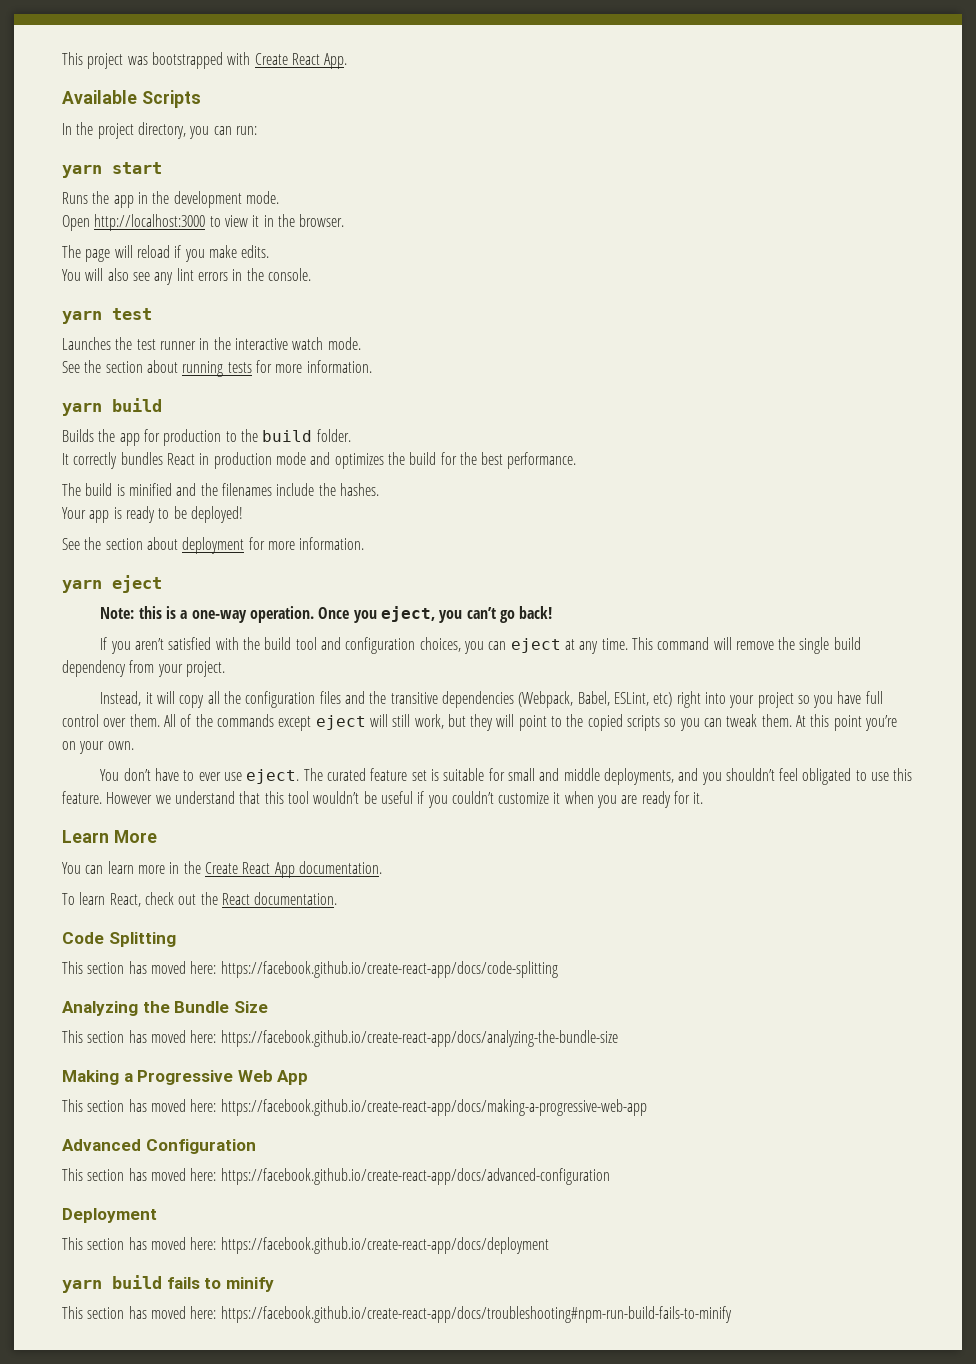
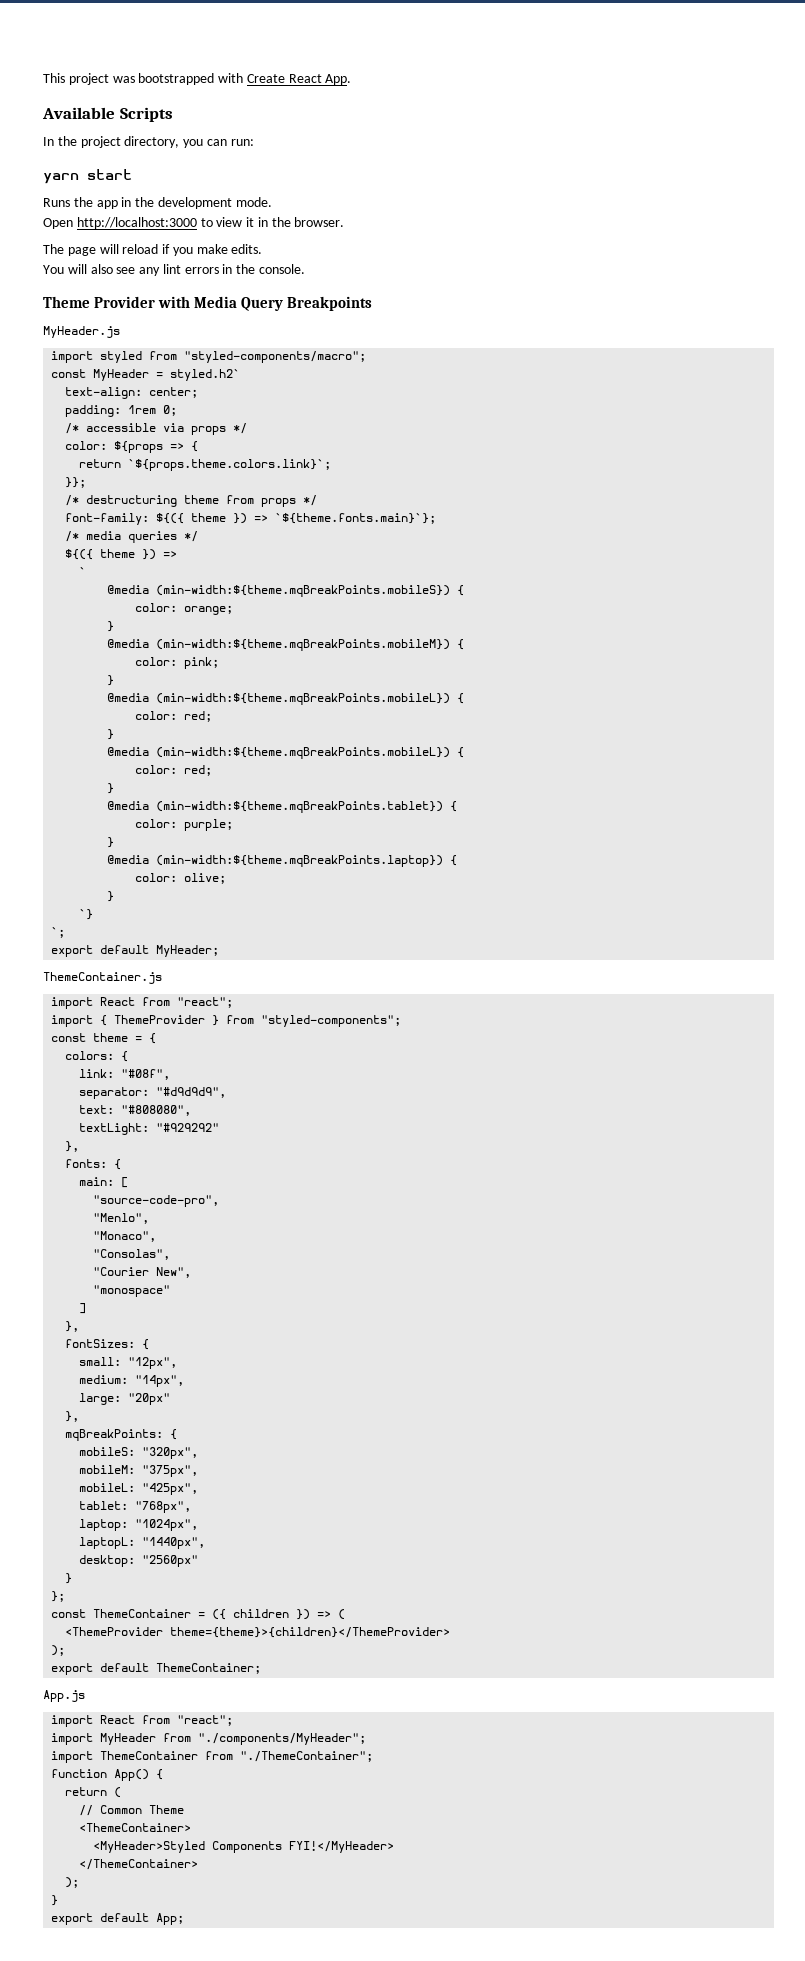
- yarn test
- Launches the test runner in the interactive watch mode.
- See the section about running tests for more information.
- yarn build
- Builds the app for production to the build folder.
- It correctly bundles React in production mode and optimizes the build for the best performance.
- The build is minified and the filenames include the hashes.
- Your app is ready to be deployed!
- See the section about deployment for more information.
- yarn eject
- Note: this is a one-way operation. Once you eject, you can’t go back!
- If you aren’t satisfied with the build tool and configuration choices, you can eject at any time. This command will remove the single build dependency from your project.
- Instead, it will copy all the configuration files and the transitive dependencies (Webpack, Babel, ESLint, etc) right into your project so you have full control over them. All of the commands except eject will still work, but they will point to the copied scripts so you can tweak them. At this point you’re on your own.
- You don’t have to ever use eject. The curated feature set is suitable for small and middle deployments, and you shouldn’t feel obligated to use this feature. However we understand that this tool wouldn’t be useful if you couldn’t customize it when you are ready for it.
- Learn More
- You can learn more in the Create React App documentation.
- To learn React, check out the React documentation.
- Code Splitting
- This section has moved here: https://facebook.github.io/create-react-app/docs/code-splitting
- Analyzing the Bundle Size
- This section has moved here: https://facebook.github.io/create-react-app/docs/analyzing-the-bundle-size
- Making a Progressive Web App
- This section has moved here: https://facebook.github.io/create-react-app/docs/making-a-progressive-web-app
- Advanced Configuration
- This section has moved here: https://facebook.github.io/create-react-app/docs/advanced-configuration
- Deployment
- This section has moved here: https://facebook.github.io/create-react-app/docs/deployment
- yarn build fails to minify
- This section has moved here: https://facebook.github.io/create-react-app/docs/troubleshooting#npm-run-build-fails-to-minify
+ Theme Provider with Media Query Breakpoints
+ MyHeader.js
+ import styled from "styled-components/macro";
+ const MyHeader = styled.h2`
+ text-align: center;
+ padding: 1rem 0;
+ /* accessible via props */
+ color: ${props => {
+ return `${props.theme.colors.link}`;
+ }};
+ /* destructuring theme from props */
+ font-family: ${({ theme }) => `${theme.fonts.main}`};
+ /* media queries */
+ ${({ theme }) =>
+ `
+ @media (min-width:${theme.mqBreakPoints.mobileS}) {
+ color: orange;
+ }
+ @media (min-width:${theme.mqBreakPoints.mobileM}) {
+ color: pink;
+ }
+ @media (min-width:${theme.mqBreakPoints.mobileL}) {
+ color: red;
+ }
+ @media (min-width:${theme.mqBreakPoints.mobileL}) {
+ color: red;
+ }
+ @media (min-width:${theme.mqBreakPoints.tablet}) {
+ color: purple;
+ }
+ @media (min-width:${theme.mqBreakPoints.laptop}) {
+ color: olive;
+ }
+ `}
+ `;
+ export default MyHeader;
+ ThemeContainer.js
+ import React from "react";
+ import { ThemeProvider } from "styled-components";
+ const theme = {
+ colors: {
+ link: "#08f",
+ separator: "#d9d9d9",
+ text: "#808080",
+ textLight: "#929292"
+ },
+ fonts: {
+ main: [
+ "source-code-pro",
+ "Menlo",
+ "Monaco",
+ "Consolas",
+ "Courier New",
+ "monospace"
+ ]
+ },
+ fontSizes: {
+ small: "12px",
+ medium: "14px",
+ large: "20px"
+ },
+ mqBreakPoints: {
+ mobileS: "320px",
+ mobileM: "375px",
+ mobileL: "425px",
+ tablet: "768px",
+ laptop: "1024px",
+ laptopL: "1440px",
+ desktop: "2560px"
+ }
+ };
+ const ThemeContainer = ({ children }) => (
+ <ThemeProvider theme={theme}>{children}</ThemeProvider>
+ );
+ export default ThemeContainer;
+ App.js
+ import React from "react";
+ import MyHeader from "./components/MyHeader";
+ import ThemeContainer from "./ThemeContainer";
+ function App() {
+ return (
+ // Common Theme
+ <ThemeContainer>
+ <MyHeader>Styled Components FYI!</MyHeader>
+ </ThemeContainer>
+ );
+ }
+ export default App;

